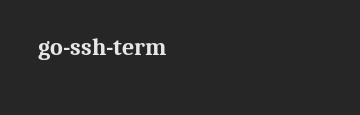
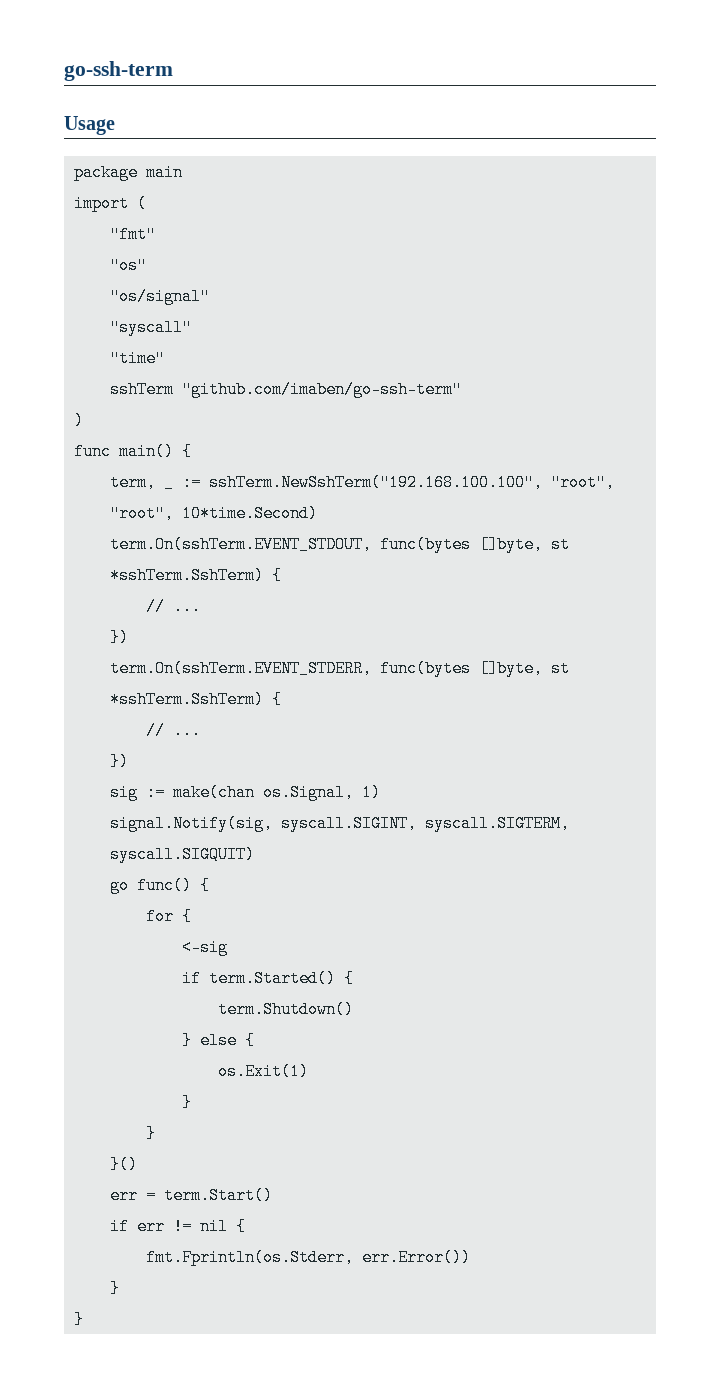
+ Usage
+ package main
+ import (
+ "fmt"
+ "os"
+ "os/signal"
+ "syscall"
+ "time"
+ sshTerm "github.com/imaben/go-ssh-term"
+ )
+ func main() {
+ term, _ := sshTerm.NewSshTerm("192.168.100.100", "root", "root", 10*time.Second)
+ term.On(sshTerm.EVENT_STDOUT, func(bytes []byte, st *sshTerm.SshTerm) {
+ // ...
+ })
+ term.On(sshTerm.EVENT_STDERR, func(bytes []byte, st *sshTerm.SshTerm) {
+ // ...
+ })
+ sig := make(chan os.Signal, 1)
+ signal.Notify(sig, syscall.SIGINT, syscall.SIGTERM, syscall.SIGQUIT)
+ go func() {
+ for {
+ <-sig
+ if term.Started() {
+ term.Shutdown()
+ } else {
+ os.Exit(1)
+ }
+ }
+ }()
+ err = term.Start()
+ if err != nil {
+ fmt.Fprintln(os.Stderr, err.Error())
+ }
+ }

